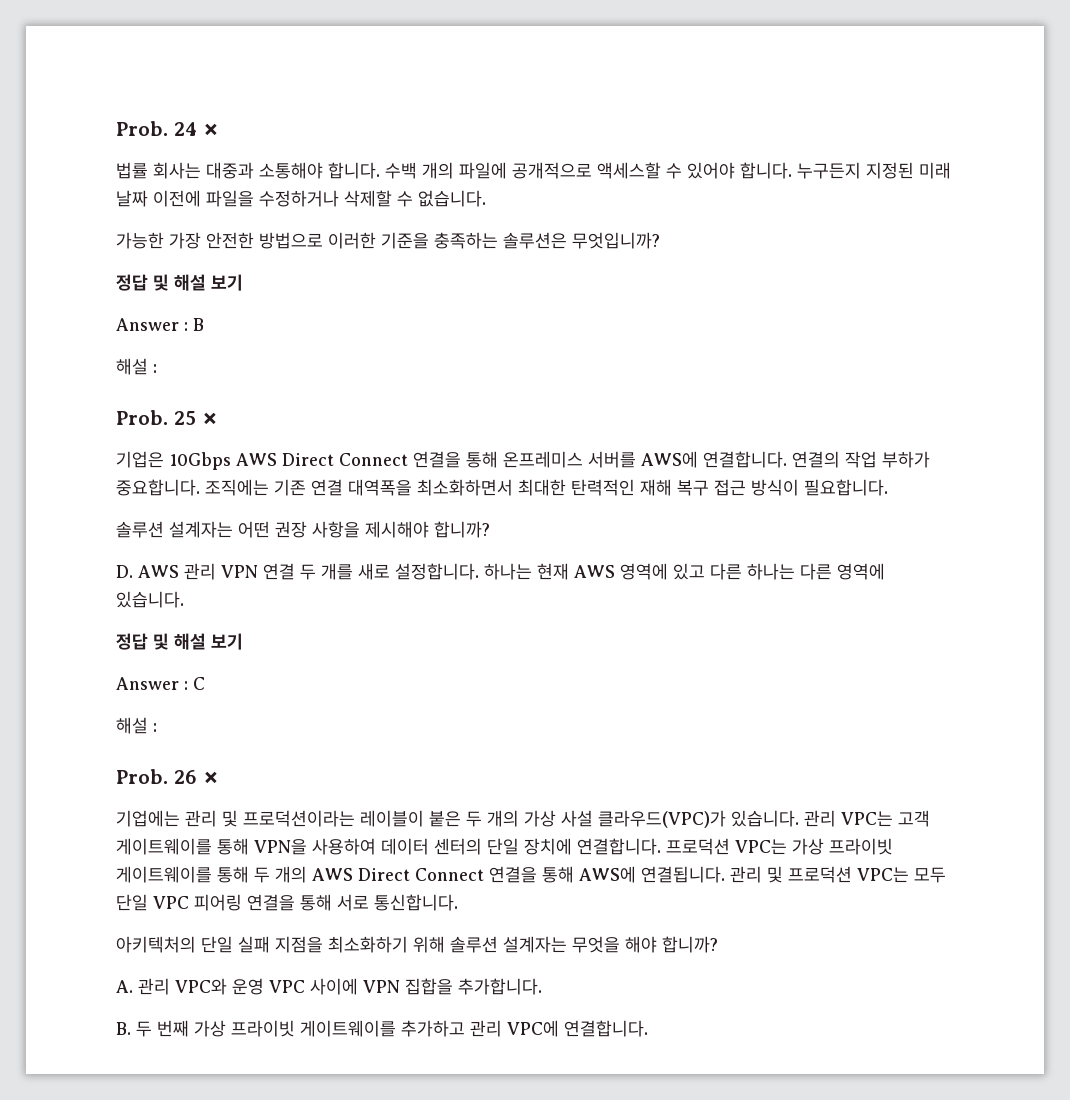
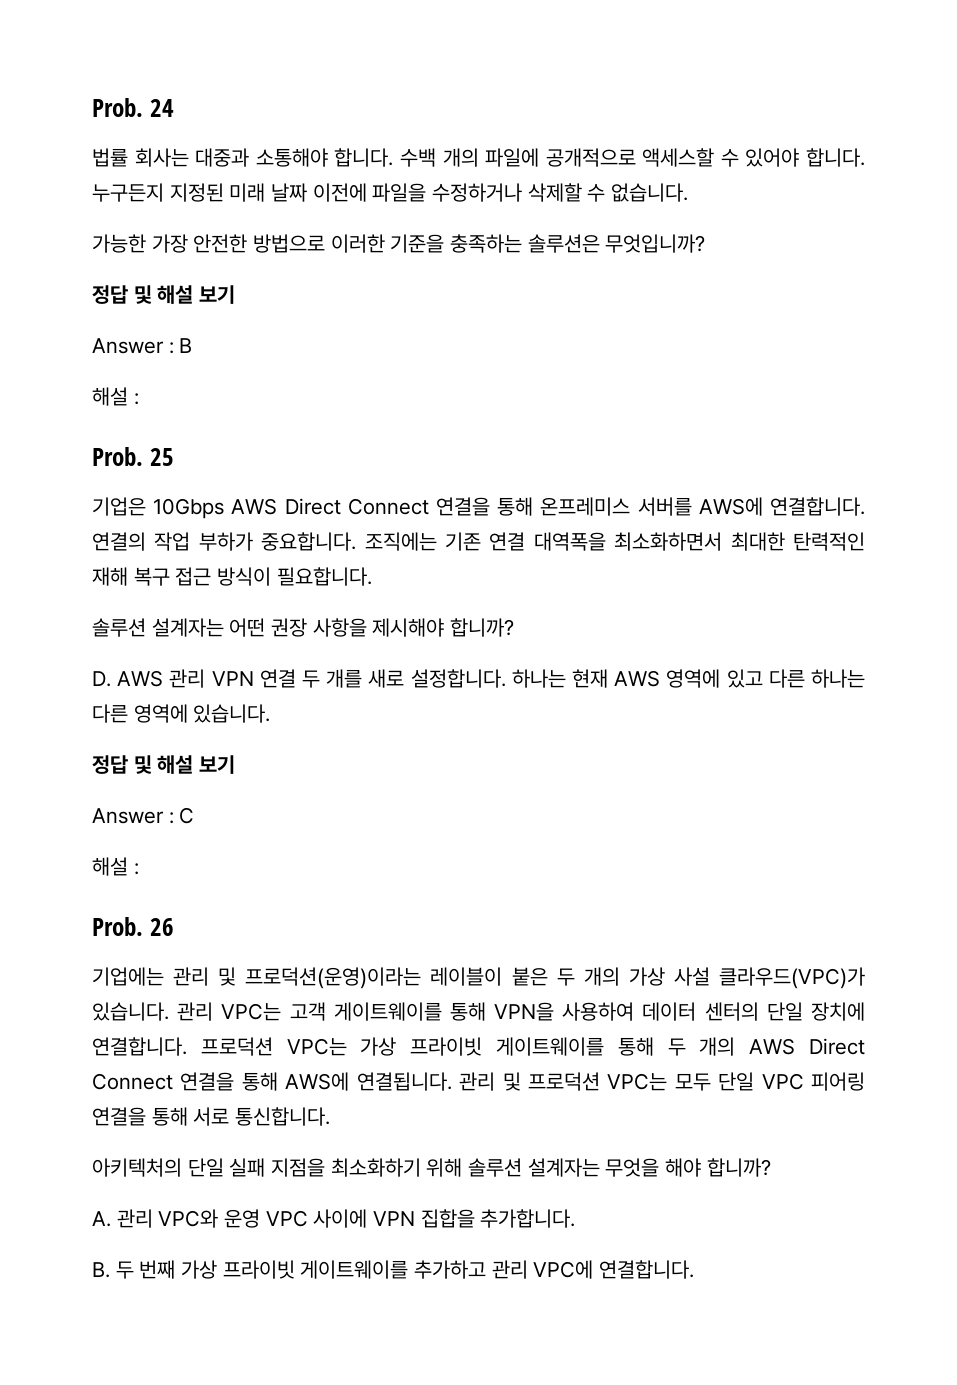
- 24 ✗
+ 24
- 25 ✗
+ 25
- 26 ✗
+ 26
- 기업에는 관리 및 프로덕션이라는 레이블이 붙은 두 개의 가상 사설 클라우드(VPC)가 있습니다.
+ 기업에는 관리 및 프로덕션(운영)이라는 레이블이 붙은 두 개의 가상 사설 클라우드(VPC)가 있습니다.

